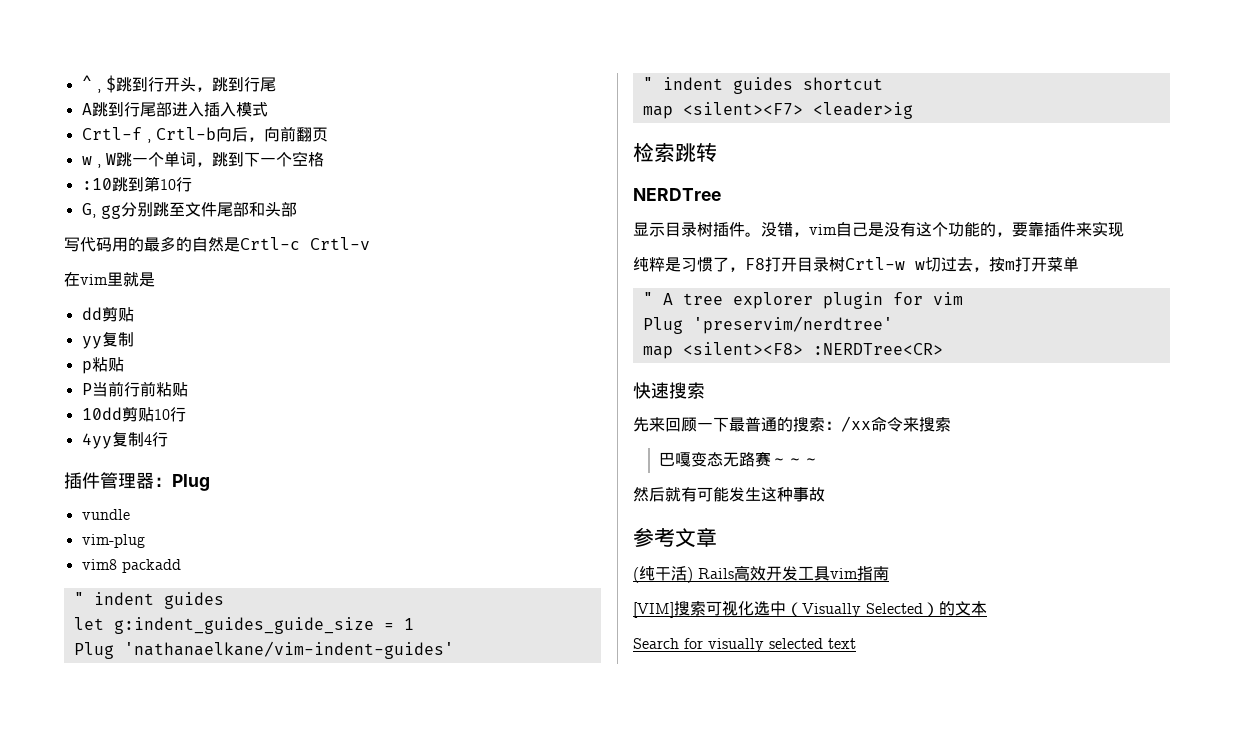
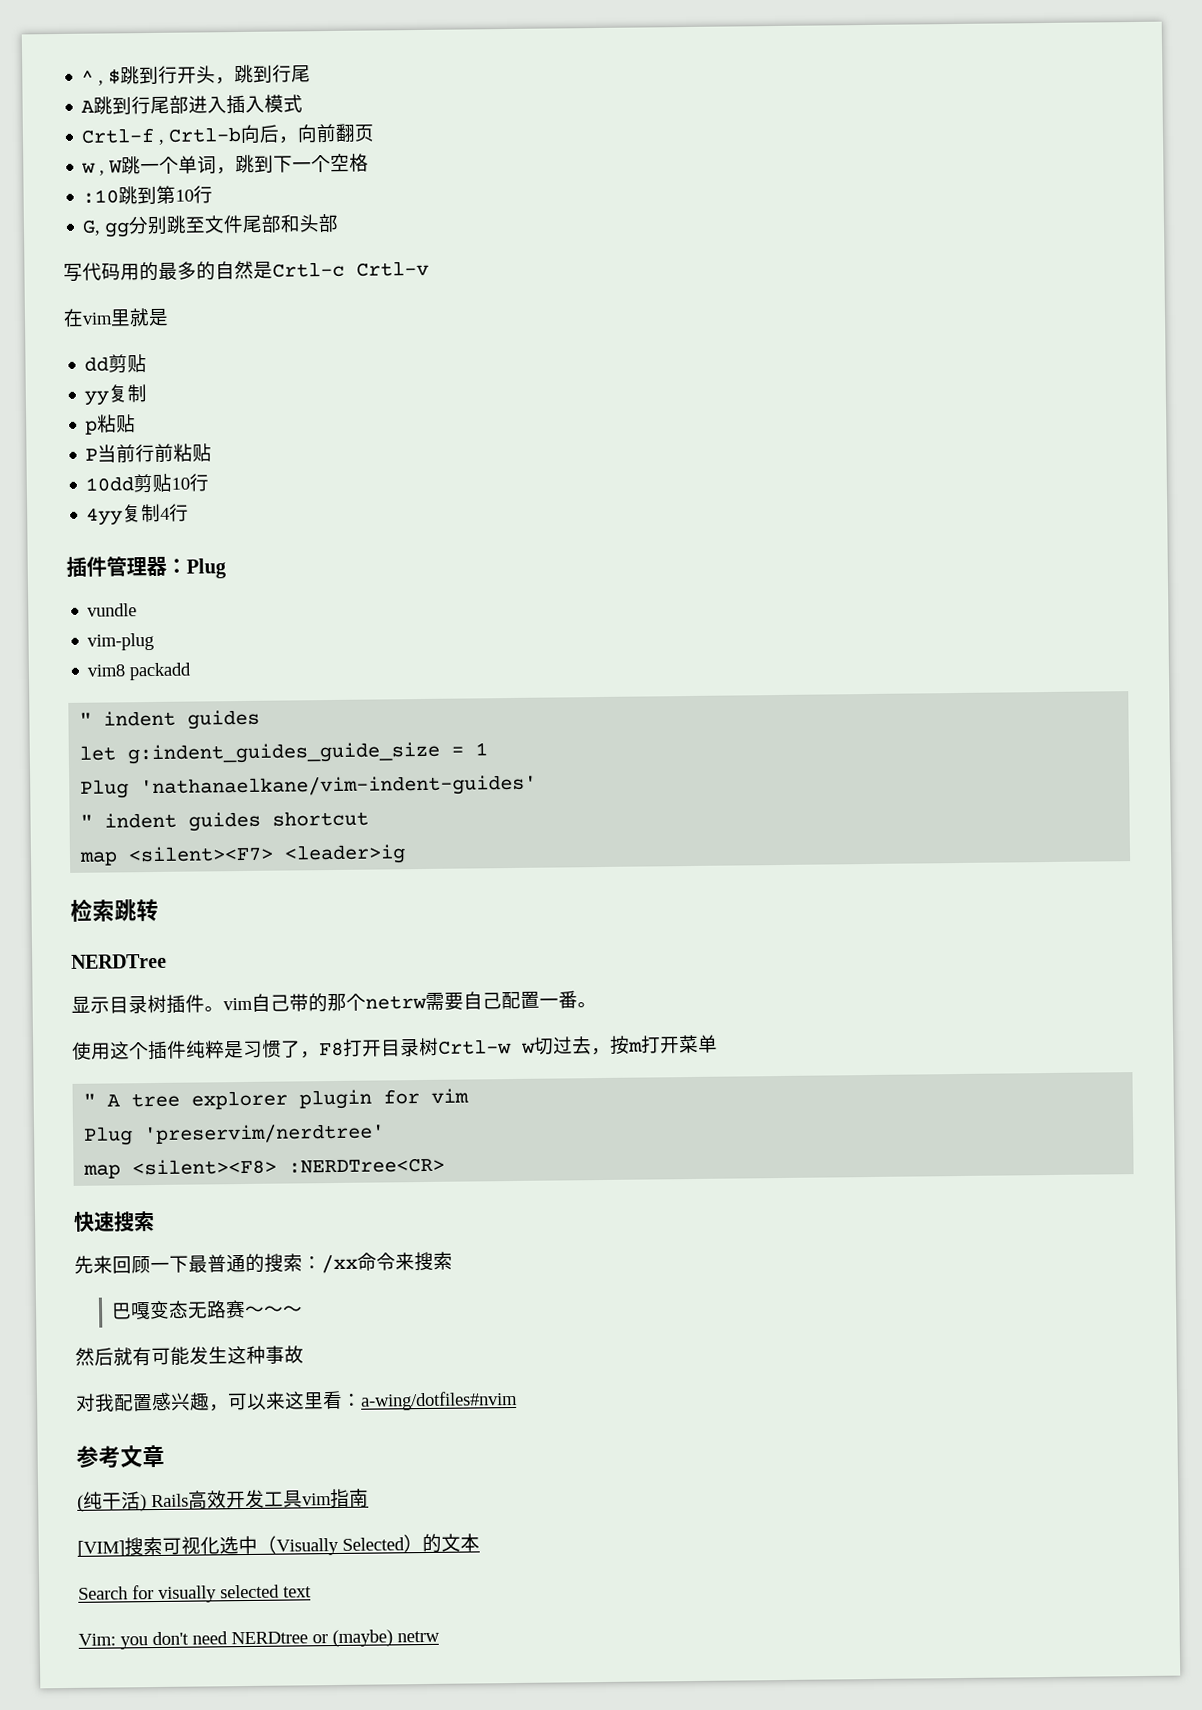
- 显示目录树插件。没错，vim自己是没有这个功能的，要靠插件来实现
- 纯粹是习惯了，F8打开目录树Crtl-w w切过去，按m打开菜单
+ 显示目录树插件。vim自己带的那个netrw需要自己配置一番。
+ 使用这个插件纯粹是习惯了，F8打开目录树Crtl-w w切过去，按m打开菜单
+ 对我配置感兴趣，可以来这里看：a-wing/dotfiles#nvim
+ Vim: you don't need NERDtree or (maybe) netrw

